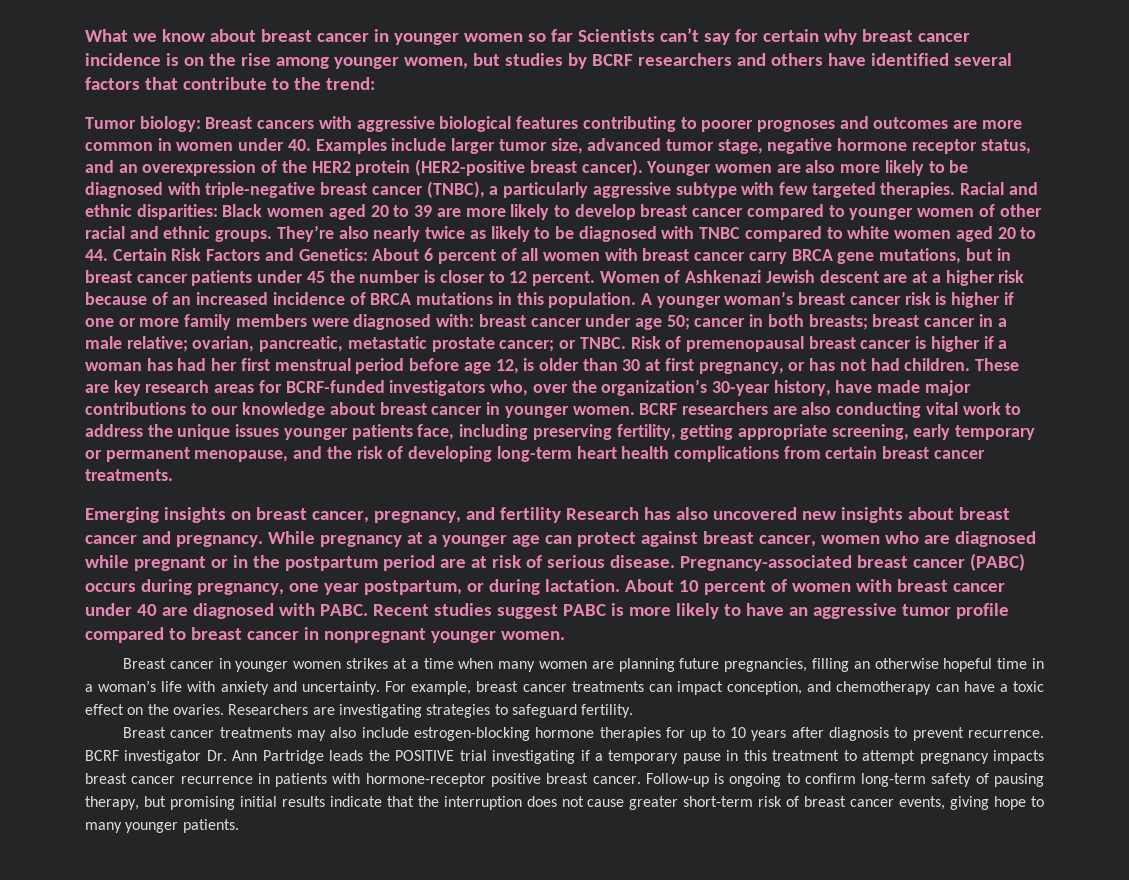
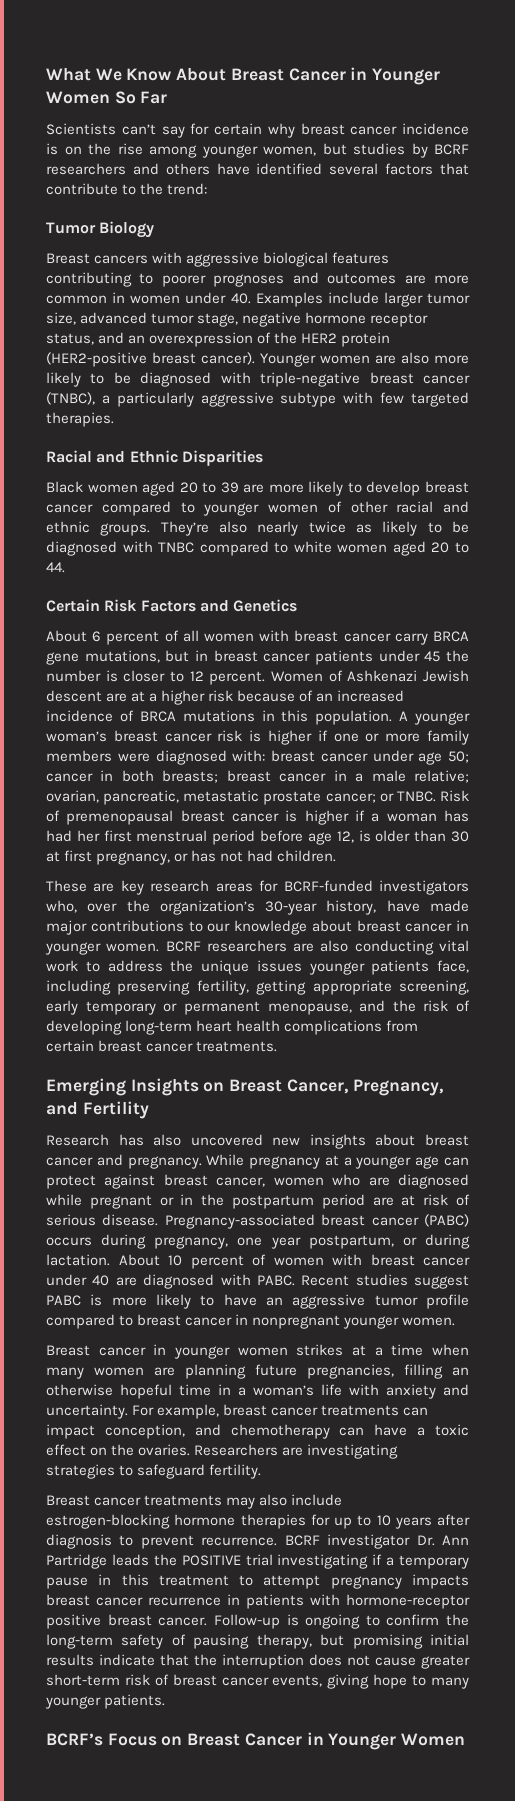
- What we know about breast cancer in younger women so far Scientists can’t say for certain why breast cancer incidence is on the rise among younger women, but studies by BCRF researchers and others have identified several factors that contribute to the trend:
+ What We Know About Breast Cancer in Younger Women So Far
+ Scientists can’t say for certain why breast cancer incidence is on the rise among younger women, but studies by BCRF researchers and others have identified several factors that contribute to the trend:
- Tumor biology: Breast cancers with aggressive biological features contributing to poorer prognoses and outcomes are more common in women under 40. Examples include larger tumor size, advanced tumor stage, negative hormone receptor status, and an overexpression of the HER2 protein (HER2-positive breast cancer).
+ Tumor Biology
+ Breast cancers with aggressive biological features contributing to poorer prognoses and outcomes are more common in women under 40. Examples include larger tumor size, advanced tumor stage, negative hormone receptor status, and an overexpression of the HER2 protein (HER2-positive breast cancer).
- Younger women are also more likely to be diagnosed with triple-negative breast cancer (TNBC), a particularly aggressive subtype with few targeted therapies. Racial and ethnic disparities: Black women aged 20 to 39 are more likely to develop breast cancer compared to younger women of other racial and ethnic groups.
+ Younger women are also more likely to be diagnosed with triple-negative breast cancer (TNBC), a particularly aggressive subtype with few targeted therapies.
+ Racial and Ethnic Disparities
+ Black women aged 20 to 39 are more likely to develop breast cancer compared to younger women of other racial and ethnic groups.
- They’re also nearly twice as likely to be diagnosed with TNBC compared to white women aged 20 to 44. Certain Risk Factors and Genetics: About 6 percent of all women with breast cancer carry BRCA gene mutations, but in breast cancer patients under 45 the number is closer to 12 percent.
+ They’re also nearly twice as likely to be diagnosed with TNBC compared to white women aged 20 to 44.
+ Certain Risk Factors and Genetics
+ About 6 percent of all women with breast cancer carry BRCA gene mutations, but in breast cancer patients under 45 the number is closer to 12 percent.
- Risk of premenopausal breast cancer is higher if a woman has had her first menstrual period before age 12, is older than 30 at first pregnancy, or has not had children. These are key research areas for BCRF-funded investigators who, over the organization’s 30-year history, have made major contributions to our knowledge about breast cancer in younger women.
+ Risk of premenopausal breast cancer is higher if a woman has had her first menstrual period before age 12, is older than 30 at first pregnancy, or has not had children.
+ These are key research areas for BCRF-funded investigators who, over the organization’s 30-year history, have made major contributions to our knowledge about breast cancer in younger women.
- Emerging insights on breast cancer, pregnancy, and fertility Research has also uncovered new insights about breast cancer and pregnancy.
+ Emerging Insights on Breast Cancer, Pregnancy, and Fertility
+ Research has also uncovered new insights about breast cancer and pregnancy.
- Follow-up is ongoing to confirm long-term safety of pausing therapy, but promising initial results indicate that the interruption does not cause greater short-term risk of breast cancer events, giving hope to many younger patients.
+ Follow-up is ongoing to confirm the long-term safety of pausing therapy, but promising initial results indicate that the interruption does not cause greater short-term risk of breast cancer events, giving hope to many younger patients.
+ BCRF’s Focus on Breast Cancer in Younger Women

